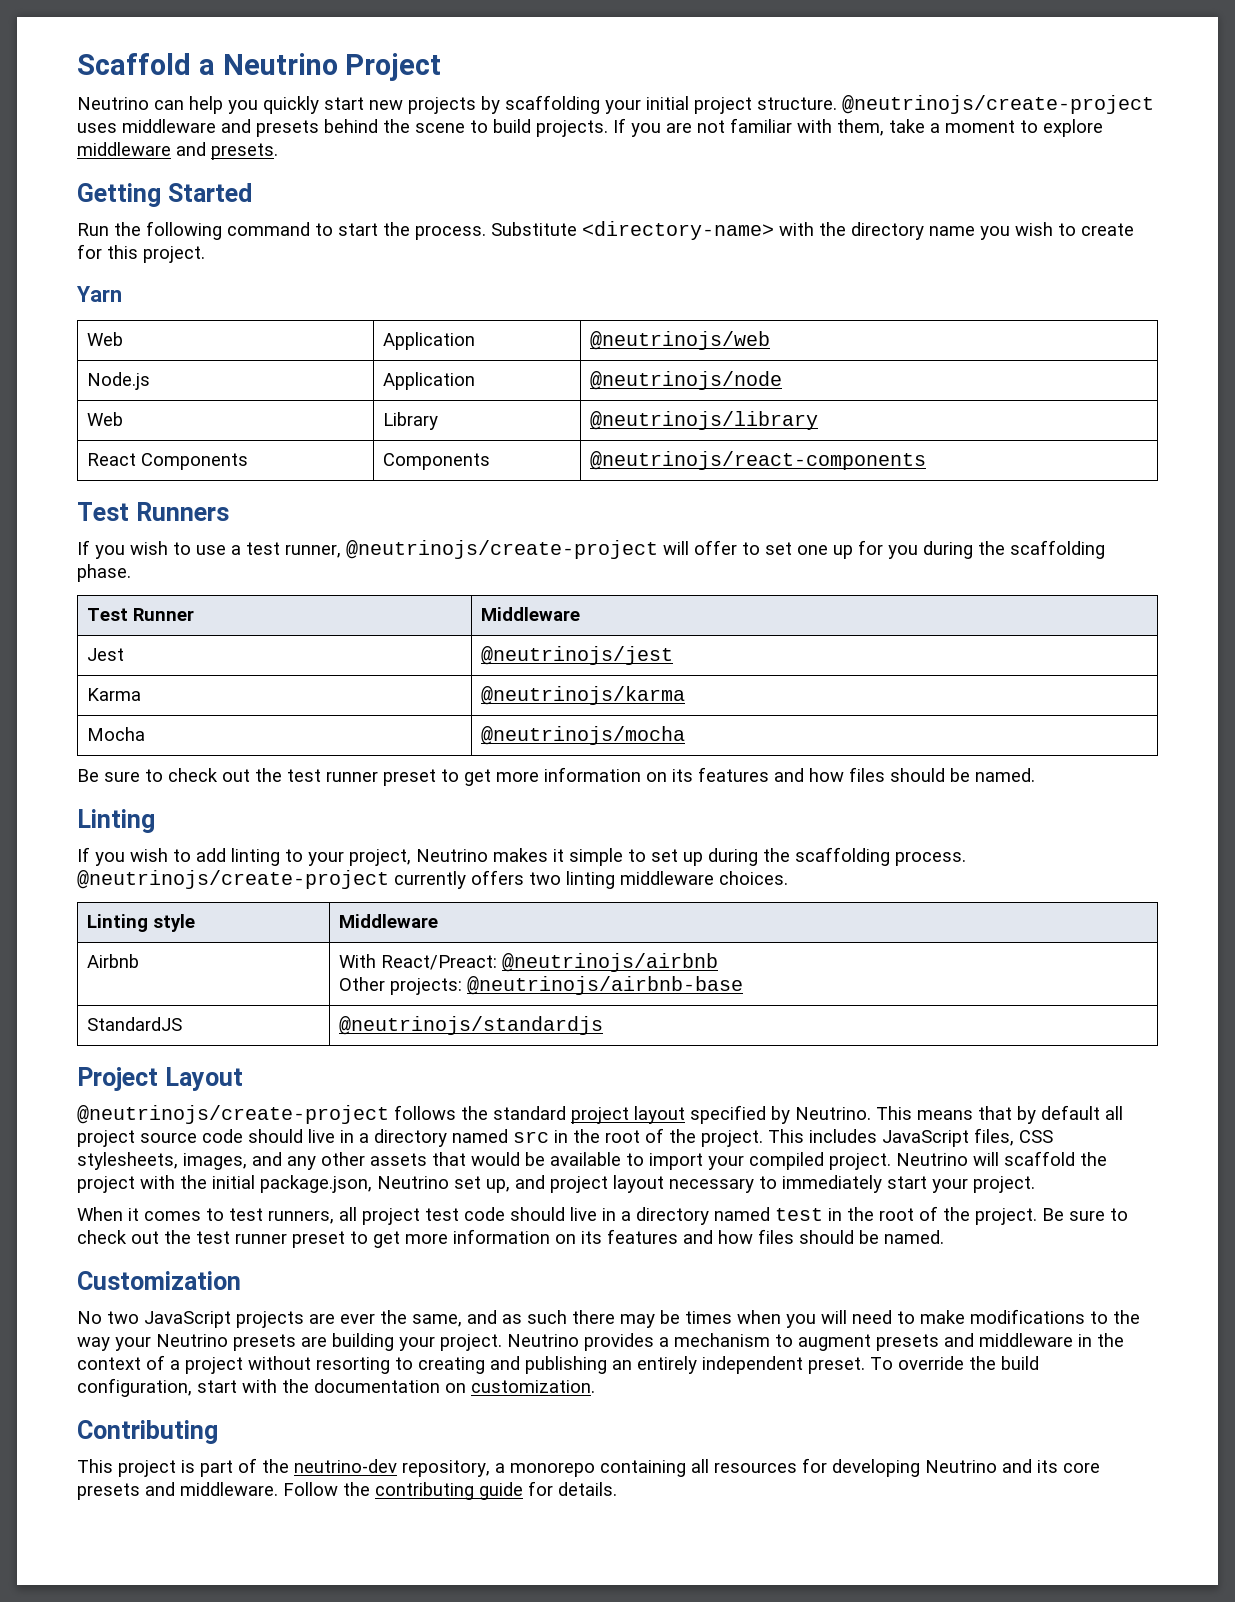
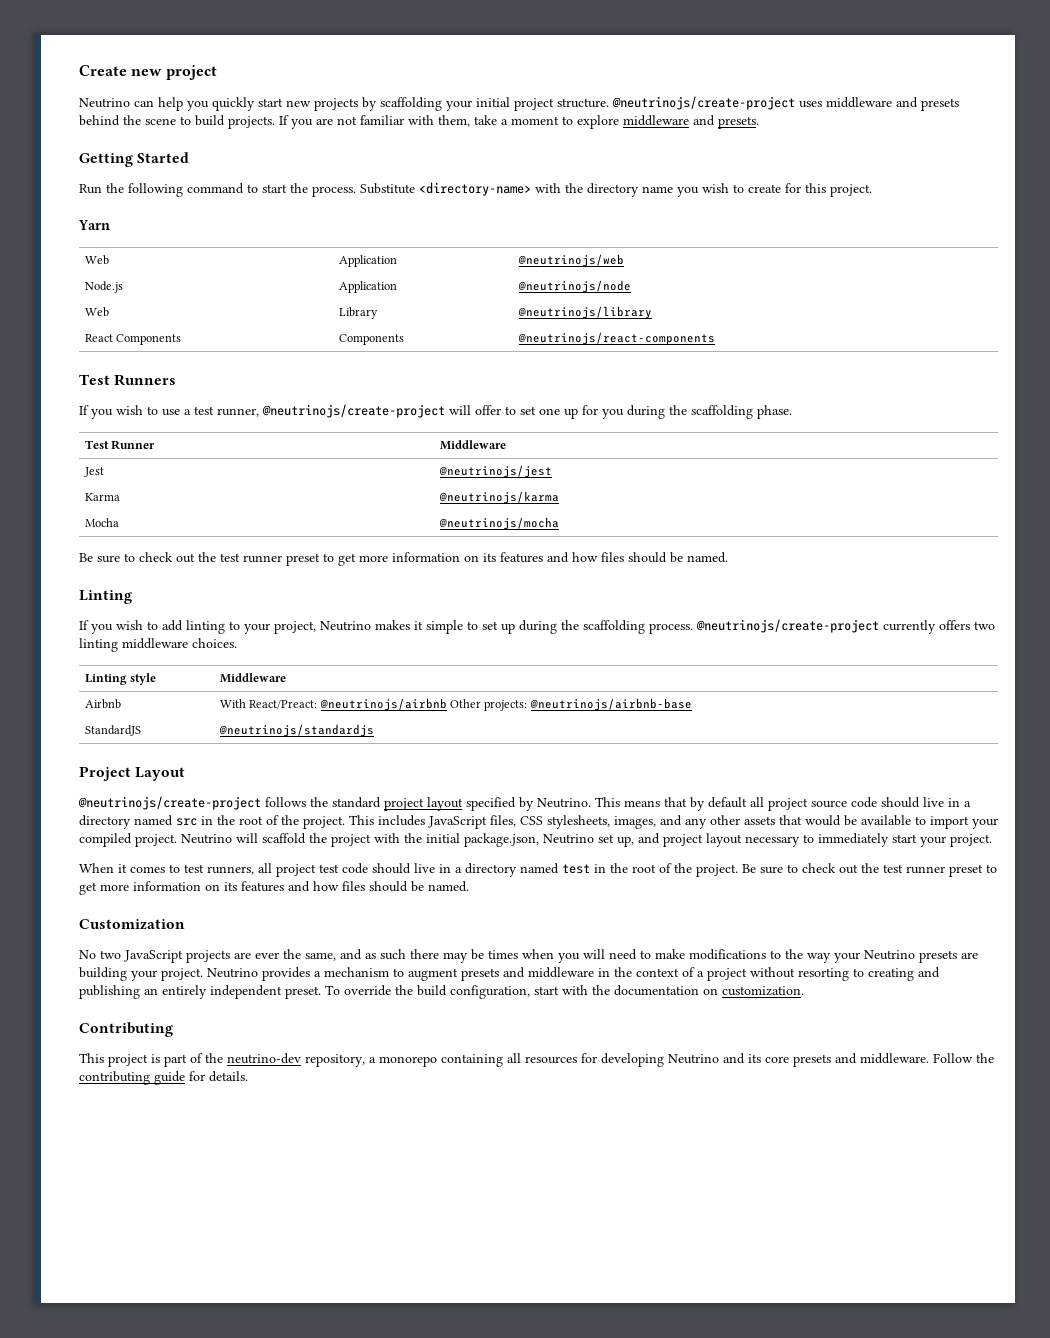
- Scaffold a Neutrino Project
+ Create new project
- Airbnb | With React/Preact: @neutrinojs/airbnb
- Other projects: @neutrinojs/airbnb-base
+ Airbnb | With React/Preact: @neutrinojs/airbnb Other projects: @neutrinojs/airbnb-base

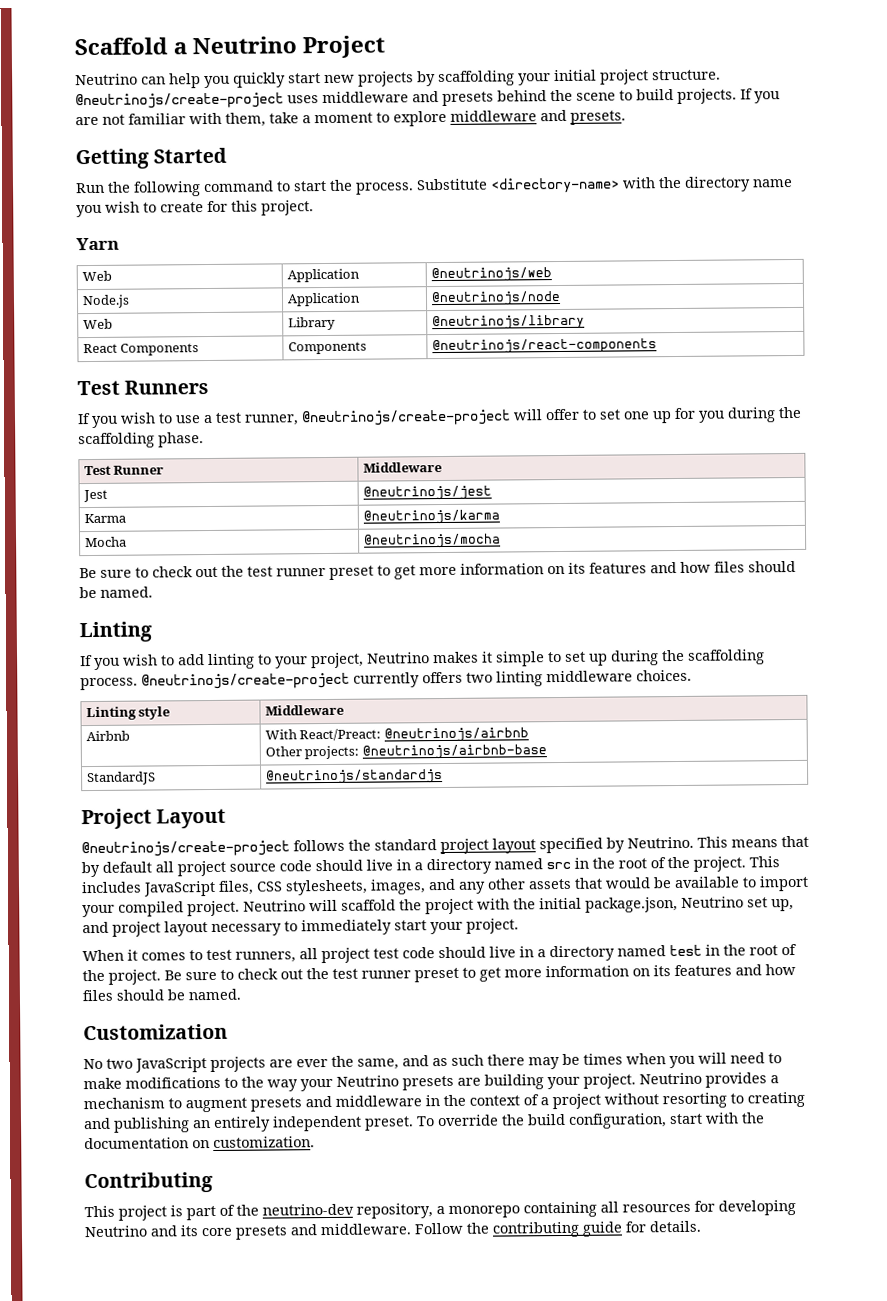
- Create new project
+ Scaffold a Neutrino Project
- Airbnb | With React/Preact: @neutrinojs/airbnb Other projects: @neutrinojs/airbnb-base
+ Airbnb | With React/Preact: @neutrinojs/airbnb
+ Other projects: @neutrinojs/airbnb-base

